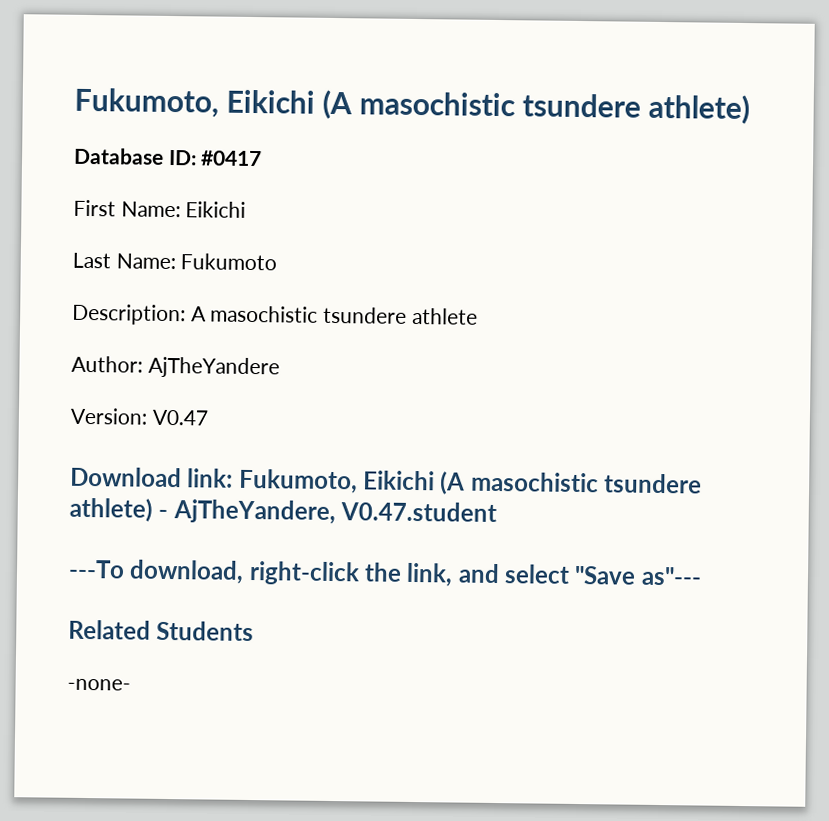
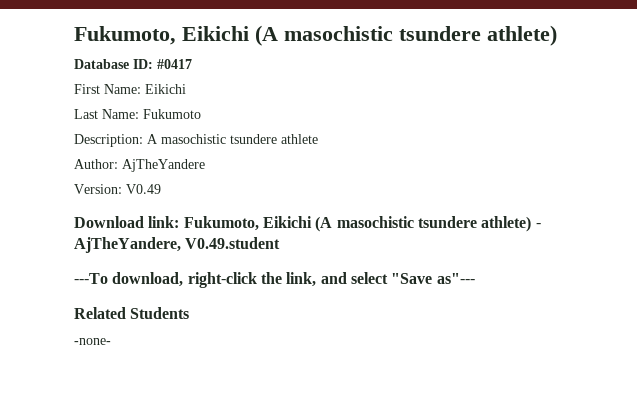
- Version: V0.47
+ Version: V0.49
- Download link: Fukumoto, Eikichi (A masochistic tsundere athlete) - AjTheYandere, V0.47.student
+ Download link: Fukumoto, Eikichi (A masochistic tsundere athlete) - AjTheYandere, V0.49.student

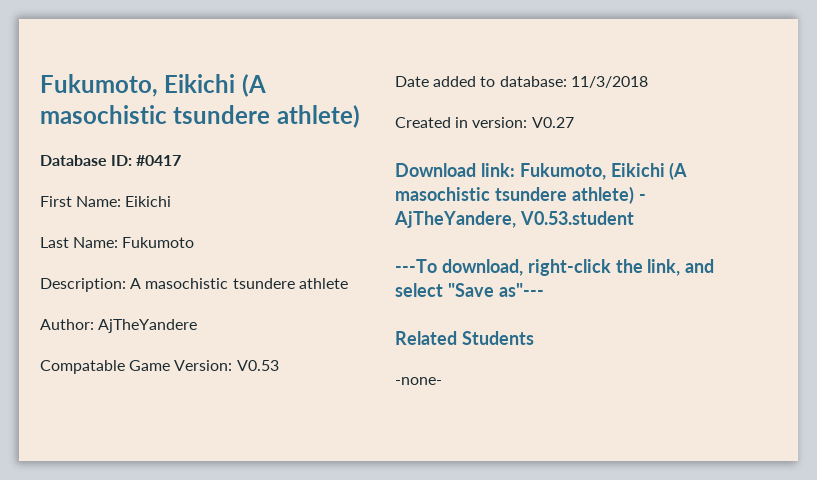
- Version: V0.49
+ Compatable Game Version: V0.53
+ Date added to database: 11/3/2018
+ Created in version: V0.27
- Download link: Fukumoto, Eikichi (A masochistic tsundere athlete) - AjTheYandere, V0.49.student
+ Download link: Fukumoto, Eikichi (A masochistic tsundere athlete) - AjTheYandere, V0.53.student

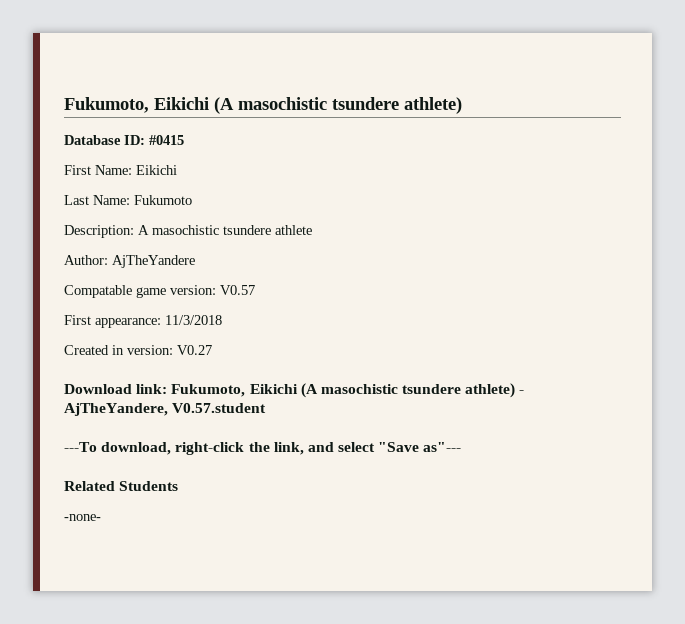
- Database ID: #0417
+ Database ID: #0415
- Compatable Game Version: V0.53
- Date added to database: 11/3/2018
+ Compatable game version: V0.57
+ First appearance: 11/3/2018
- Download link: Fukumoto, Eikichi (A masochistic tsundere athlete) - AjTheYandere, V0.53.student
+ Download link: Fukumoto, Eikichi (A masochistic tsundere athlete) - AjTheYandere, V0.57.student

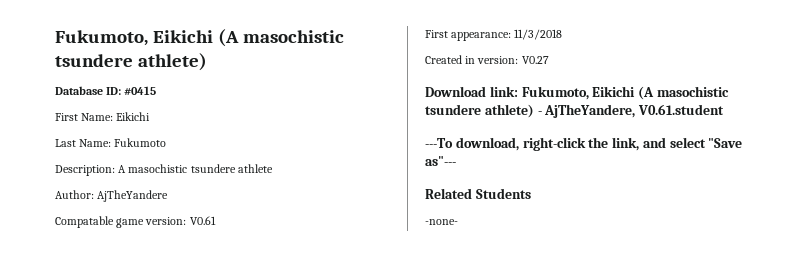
- Compatable game version: V0.57
+ Compatable game version: V0.61
- Download link: Fukumoto, Eikichi (A masochistic tsundere athlete) - AjTheYandere, V0.57.student
+ Download link: Fukumoto, Eikichi (A masochistic tsundere athlete) - AjTheYandere, V0.61.student

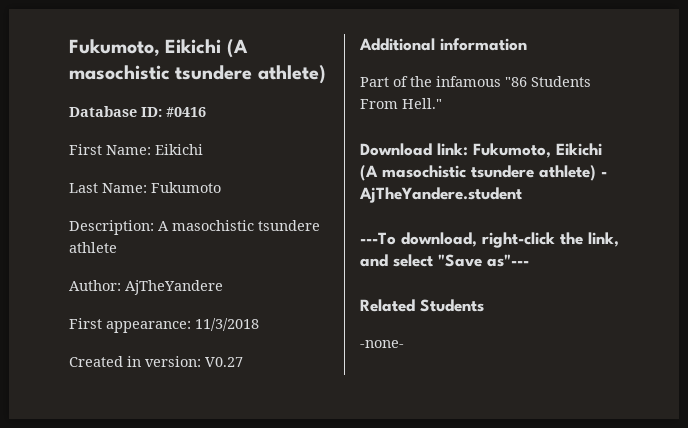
- Database ID: #0415
+ Database ID: #0416
- Compatable game version: V0.61
+ Additional information
+ Part of the infamous "86 Students From Hell."
- Download link: Fukumoto, Eikichi (A masochistic tsundere athlete) - AjTheYandere, V0.61.student
+ Download link: Fukumoto, Eikichi (A masochistic tsundere athlete) - AjTheYandere.student

